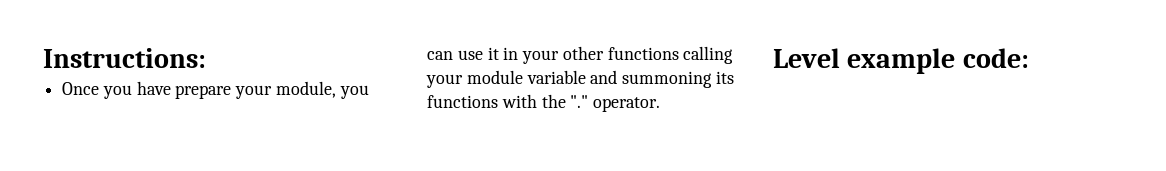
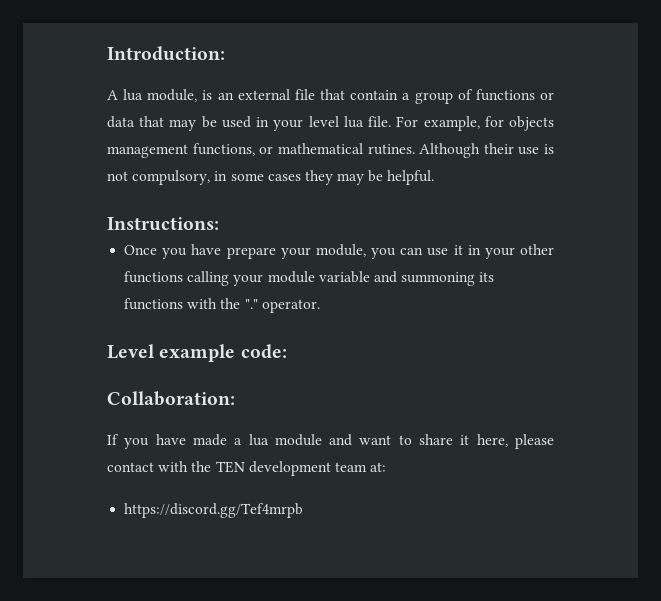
+ Introduction:
+ A lua module, is an external file that contain a group of functions or data that may be used in your level lua file. For example, for objects management functions, or mathematical rutines. Although their use is not compulsory, in some cases they may be helpful.
+ Collaboration:
+ If you have made a lua module and want to share it here, please contact with the TEN development team at:
+ https://discord.gg/Tef4mrpb

